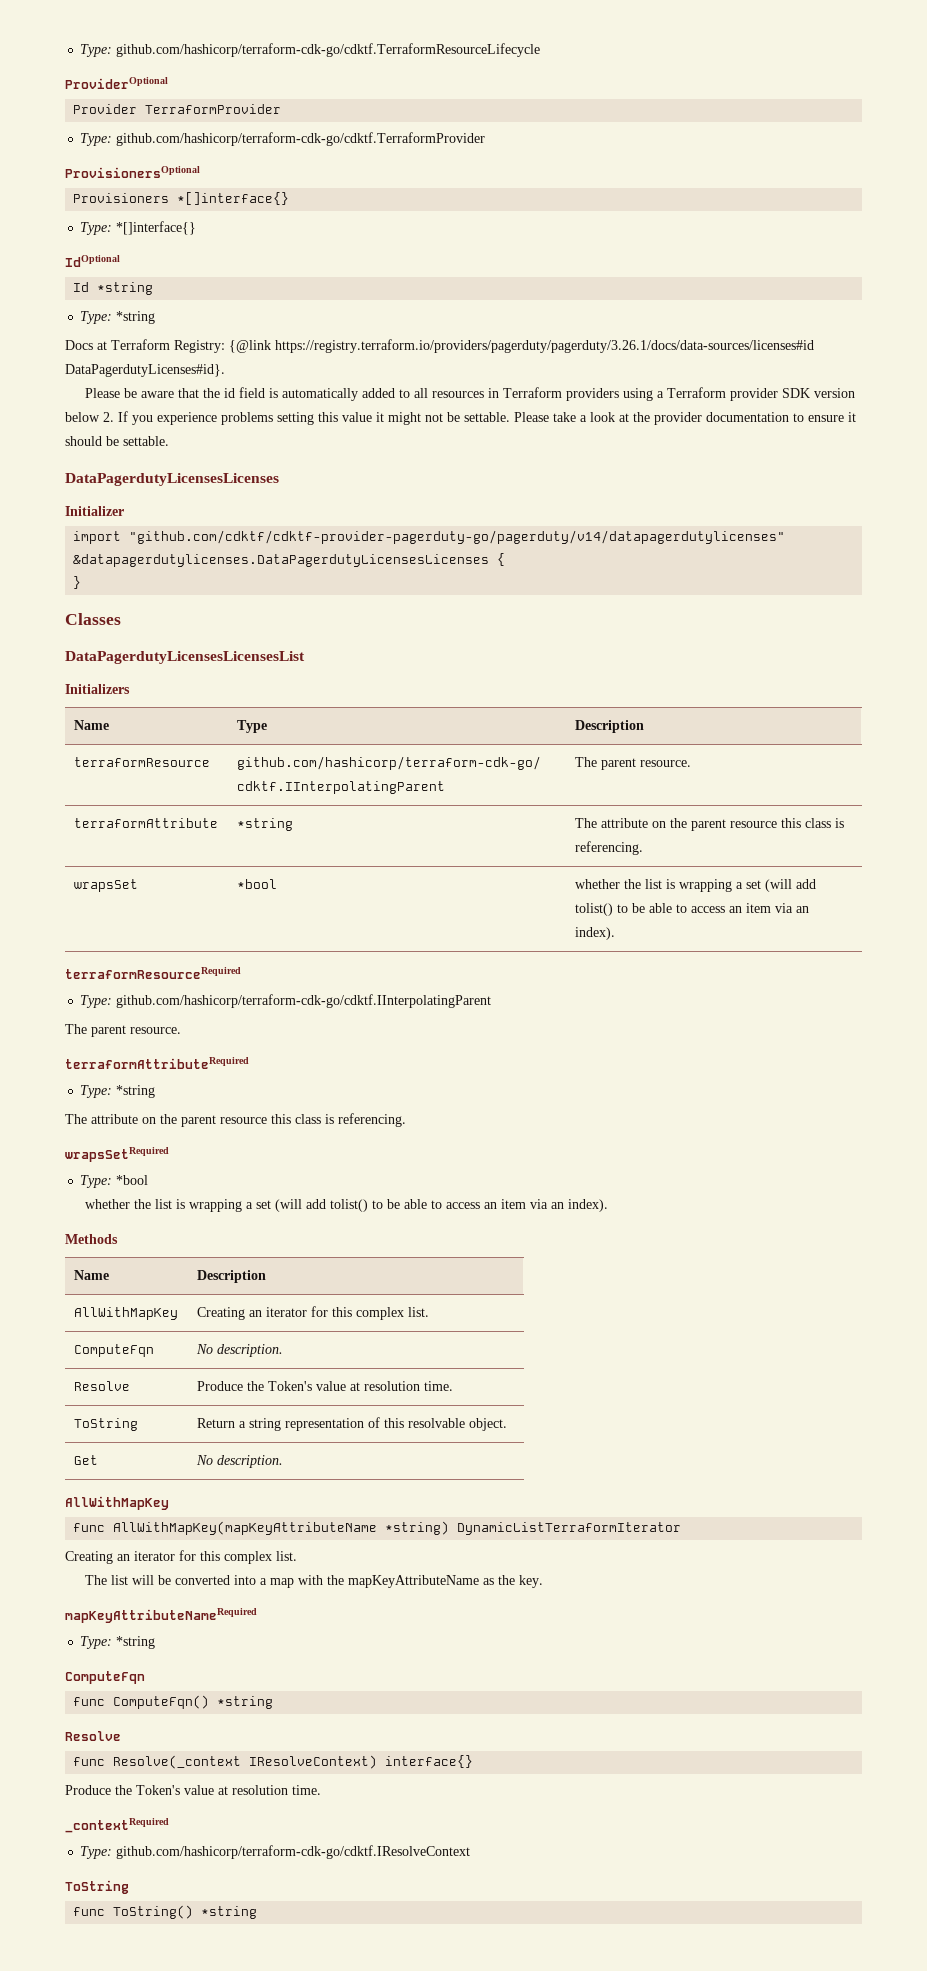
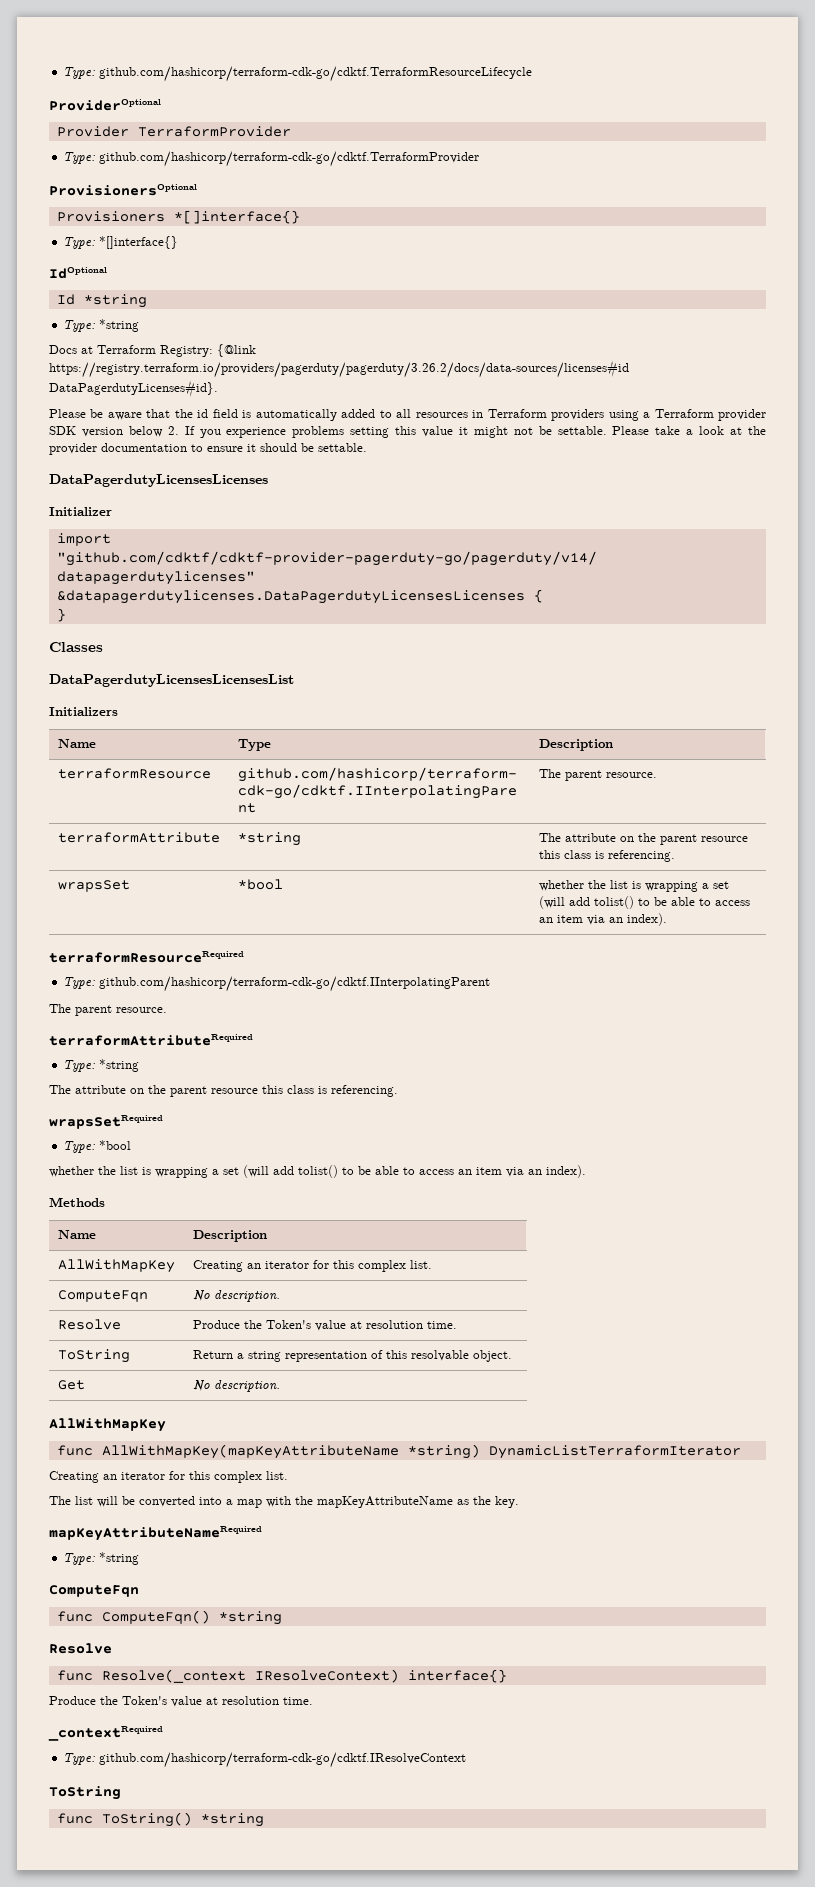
- Docs at Terraform Registry: {@link https://registry.terraform.io/providers/pagerduty/pagerduty/3.26.1/docs/data-sources/licenses#id DataPagerdutyLicenses#id}.
+ Docs at Terraform Registry: {@link https://registry.terraform.io/providers/pagerduty/pagerduty/3.26.2/docs/data-sources/licenses#id DataPagerdutyLicenses#id}.

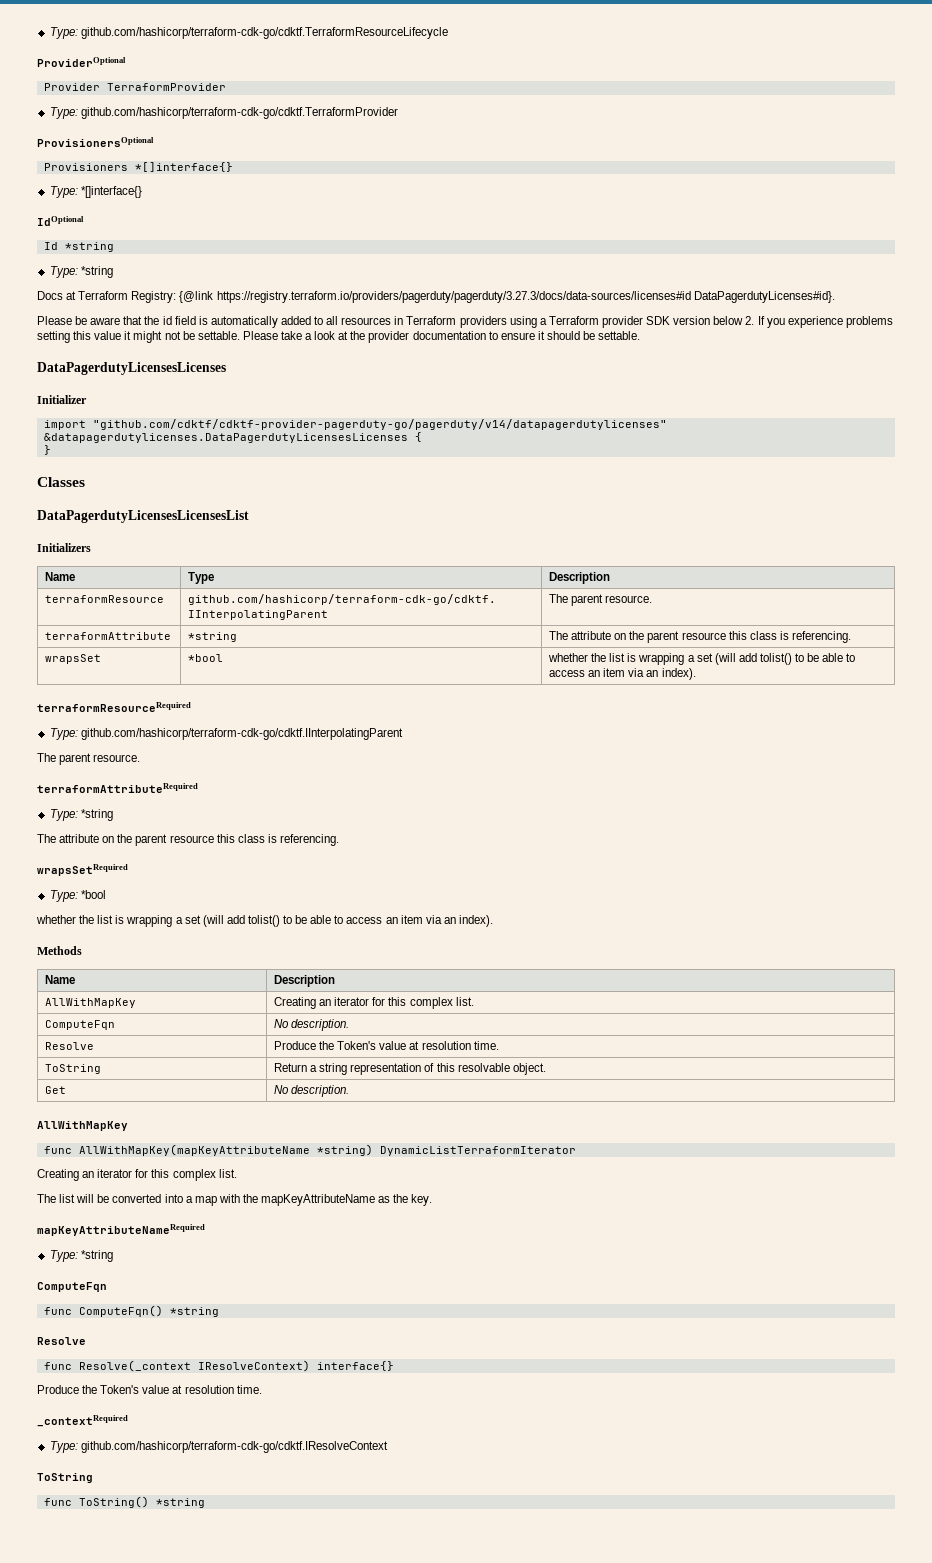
- Docs at Terraform Registry: {@link https://registry.terraform.io/providers/pagerduty/pagerduty/3.26.2/docs/data-sources/licenses#id DataPagerdutyLicenses#id}.
+ Docs at Terraform Registry: {@link https://registry.terraform.io/providers/pagerduty/pagerduty/3.27.3/docs/data-sources/licenses#id DataPagerdutyLicenses#id}.

